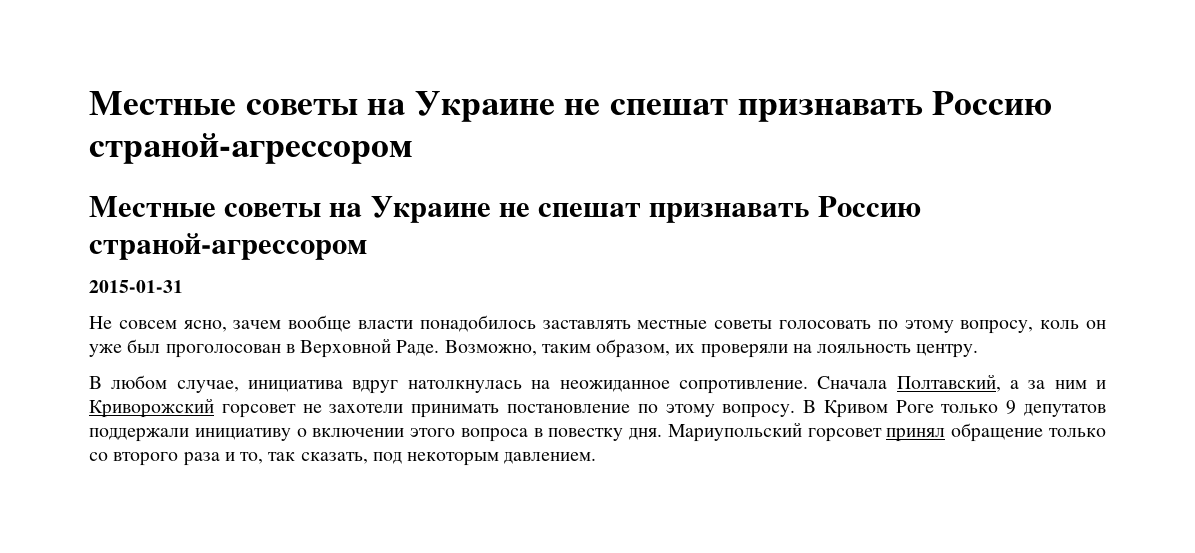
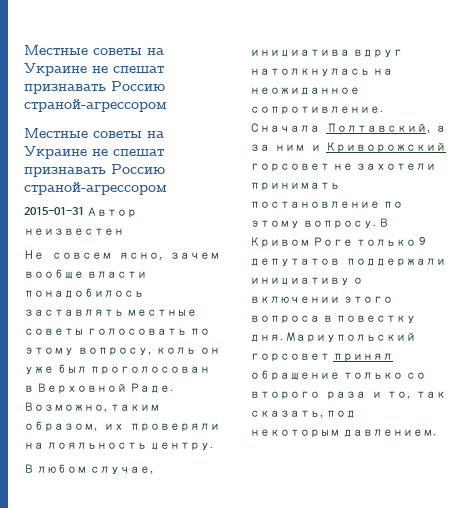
- 2015-01-31
+ 2015-01-31 Автор неизвестен

